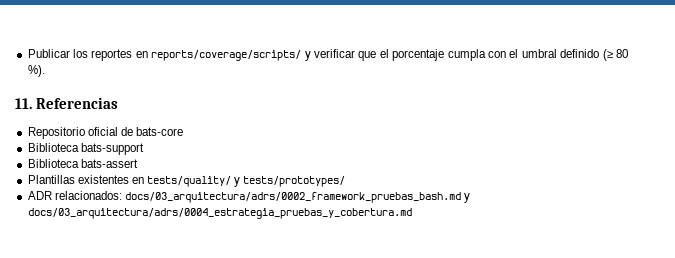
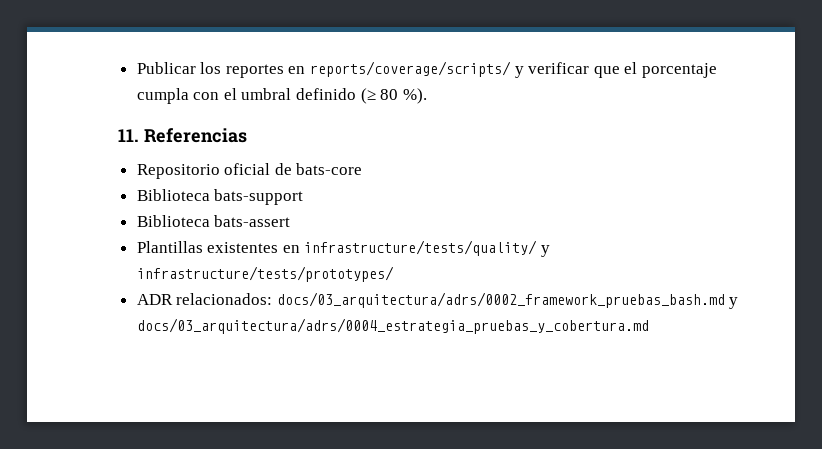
- Plantillas existentes en tests/quality/ y tests/prototypes/
+ Plantillas existentes en infrastructure/tests/quality/ y infrastructure/tests/prototypes/

